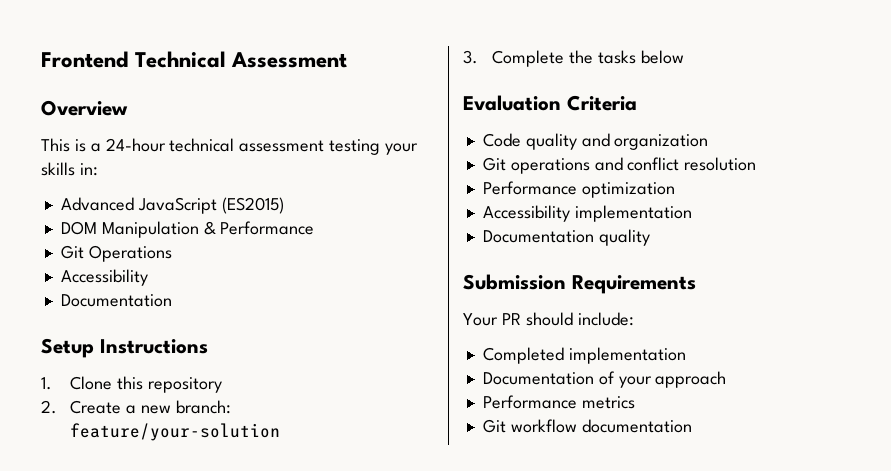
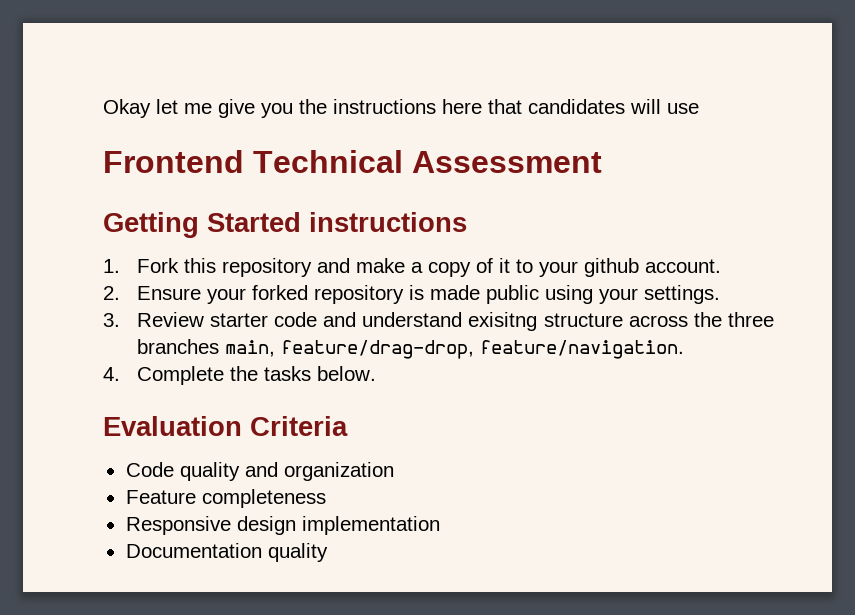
+ Okay let me give you the instructions here that candidates will use
  Frontend Technical Assessment
- Overview
- This is a 24-hour technical assessment testing your skills in:
- Advanced JavaScript (ES2015)
- DOM Manipulation & Performance
- Git Operations
- Accessibility
- Documentation
- Setup Instructions
+ Getting Started instructions
- 1. Clone this repository
- 2. Create a new branch: feature/your-solution
- 3. Complete the tasks below
+ 1. Fork this repository and make a copy of it to your github account.
+ 2. Ensure your forked repository is made public using your settings.
+ 3. Review starter code and understand exisitng structure across the three branches main, feature/drag-drop, feature/navigation.
+ 4. Complete the tasks below.
- Git operations and conflict resolution
- Performance optimization
- Accessibility implementation
+ Feature completeness
+ Responsive design implementation
  Documentation quality
- Submission Requirements
- Your PR should include:
- Completed implementation
- Documentation of your approach
- Performance metrics
- Git workflow documentation

